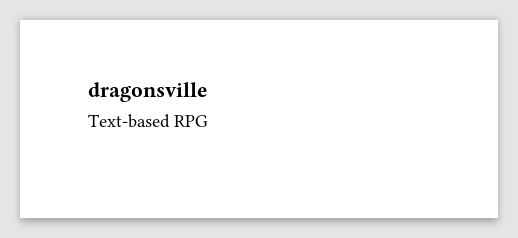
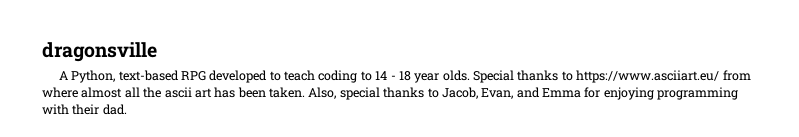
- Text-based RPG
+ A Python, text-based RPG developed to teach coding to 14 - 18 year olds. Special thanks to https://www.asciiart.eu/ from where almost all the ascii art has been taken. Also, special thanks to Jacob, Evan, and Emma for enjoying programming with their dad.

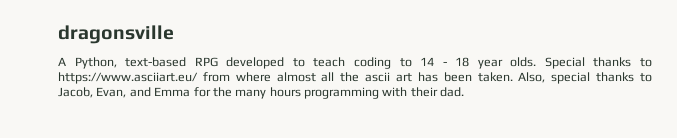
- Also, special thanks to Jacob, Evan, and Emma for enjoying programming with their dad.
+ Also, special thanks to Jacob, Evan, and Emma for the many hours programming with their dad.

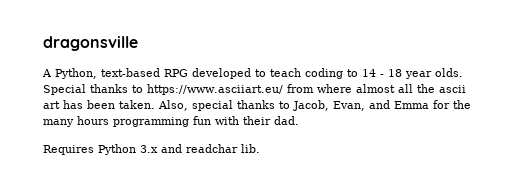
- Also, special thanks to Jacob, Evan, and Emma for the many hours programming with their dad.
+ Also, special thanks to Jacob, Evan, and Emma for the many hours programming fun with their dad.
+ Requires Python 3.x and readchar lib.

